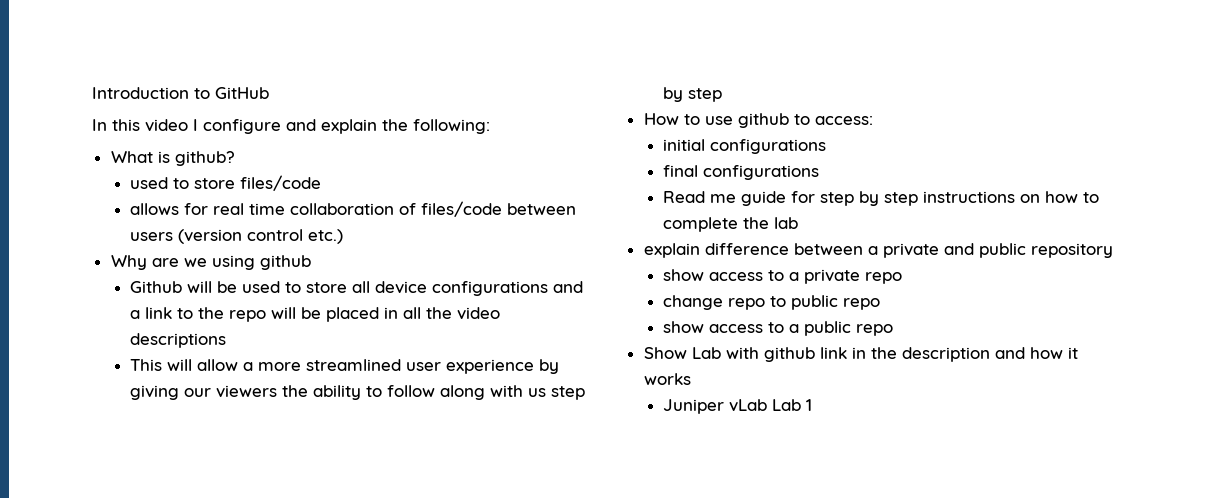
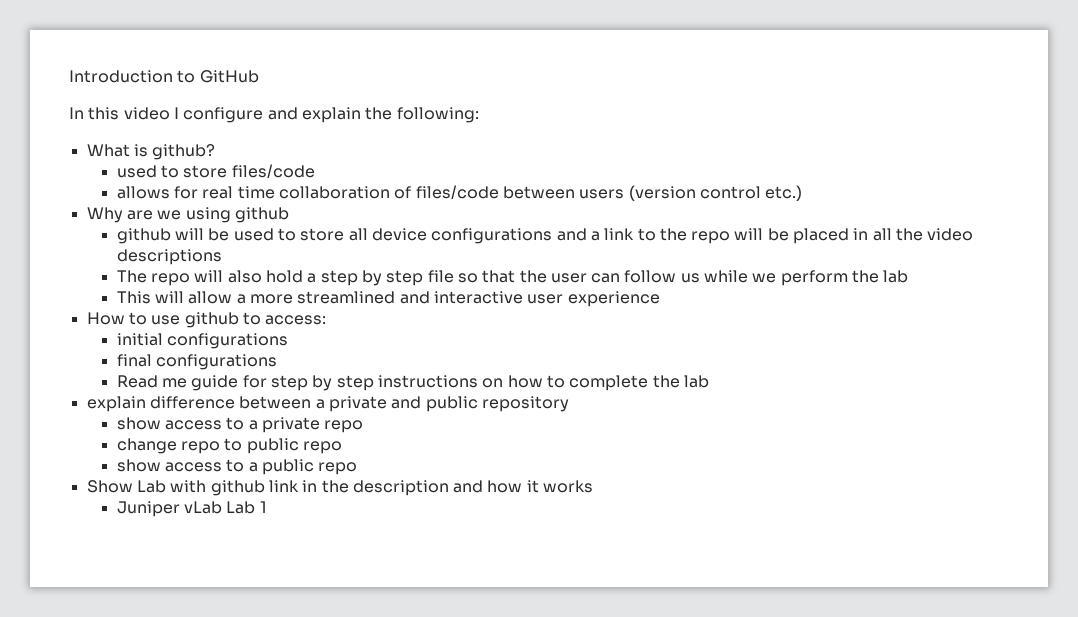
- Github will be used to store all device configurations and a link to the repo will be placed in all the video descriptions
+ github will be used to store all device configurations and a link to the repo will be placed in all the video descriptions
+ The repo will also hold a step by step file so that the user can follow us while we perform the lab
- This will allow a more streamlined user experience by giving our viewers the ability to follow along with us step by step
+ This will allow a more streamlined and interactive user experience

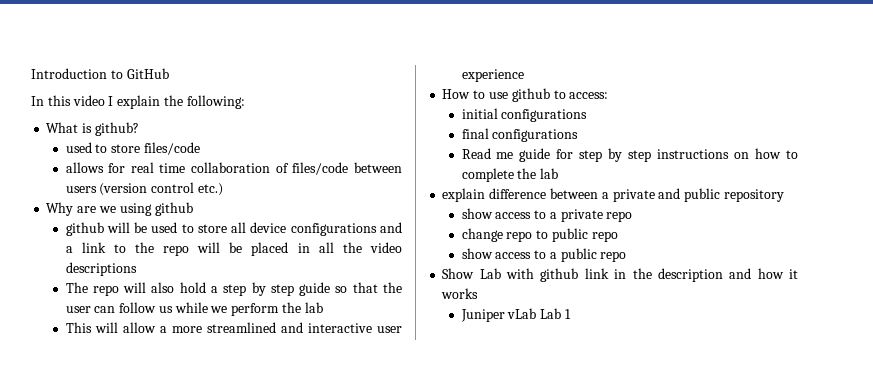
- In this video I configure and explain the following:
+ In this video I explain the following:
- The repo will also hold a step by step file so that the user can follow us while we perform the lab
+ The repo will also hold a step by step guide so that the user can follow us while we perform the lab

